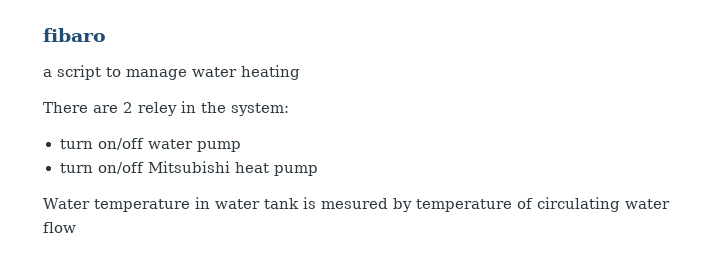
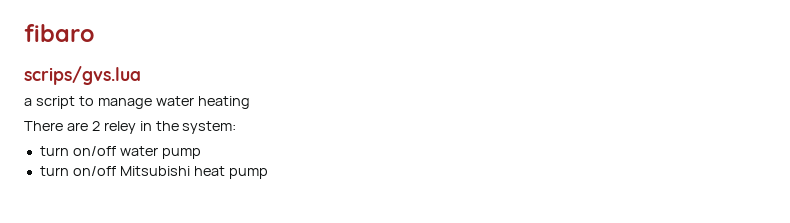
+ scrips/gvs.lua
- Water temperature in water tank is mesured by temperature of circulating water flow

